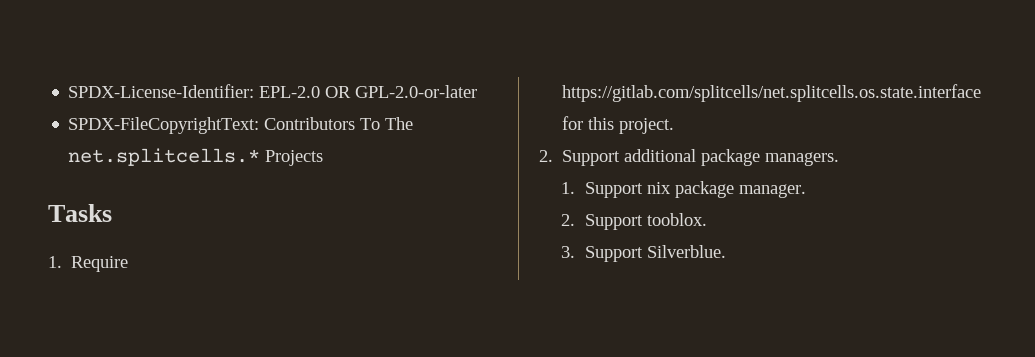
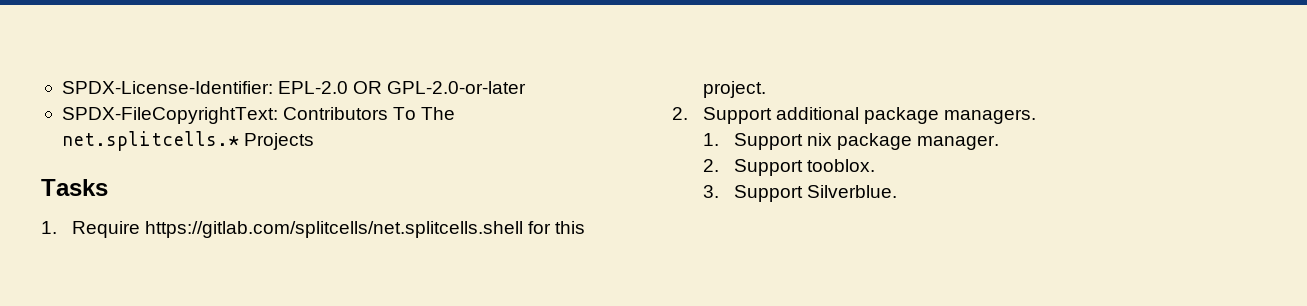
- 1. Require https://gitlab.com/splitcells/net.splitcells.os.state.interface for this project.
+ 1. Require https://gitlab.com/splitcells/net.splitcells.shell for this project.

